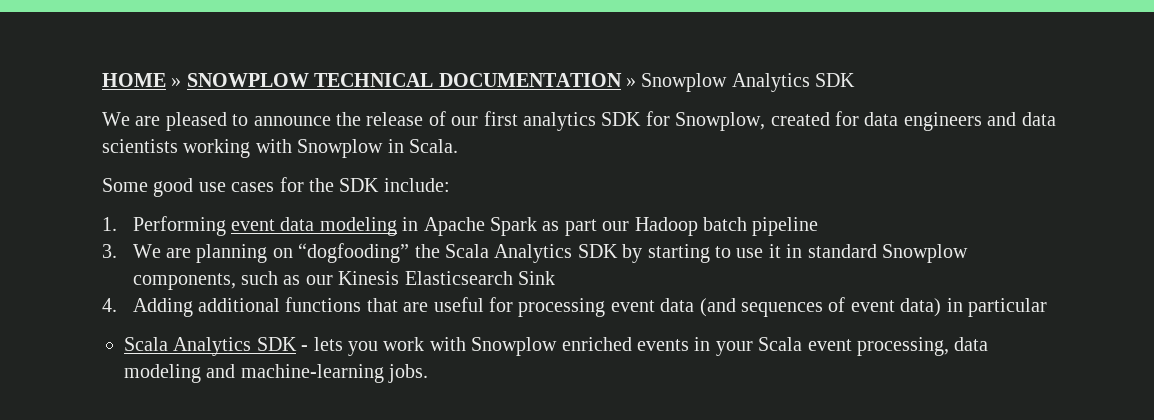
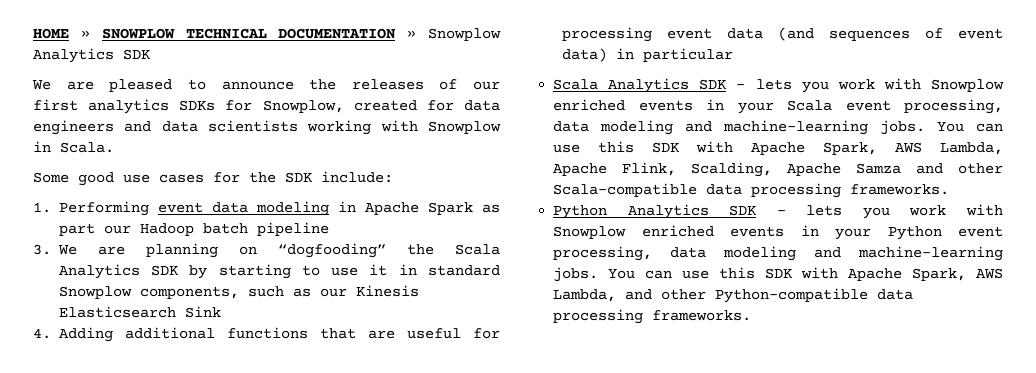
- We are pleased to announce the release of our first analytics SDK for Snowplow, created for data engineers and data scientists working with Snowplow in Scala.
+ We are pleased to announce the releases of our first analytics SDKs for Snowplow, created for data engineers and data scientists working with Snowplow in Scala.
+ You can use this SDK with Apache Spark, AWS Lambda, Apache Flink, Scalding, Apache Samza and other Scala-compatible data processing frameworks.
+ Python Analytics SDK - lets you work with Snowplow enriched events in your Python event processing, data modeling and machine-learning jobs. You can use this SDK with Apache Spark, AWS Lambda, and other Python-compatible data processing frameworks.

